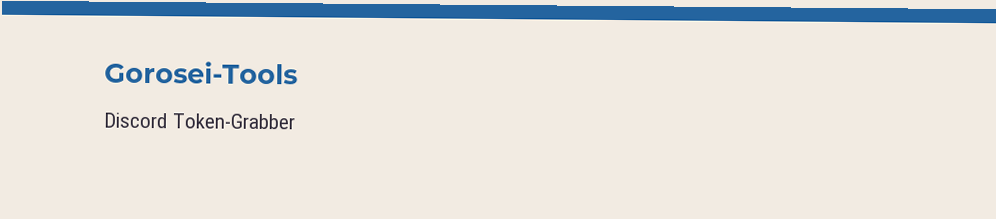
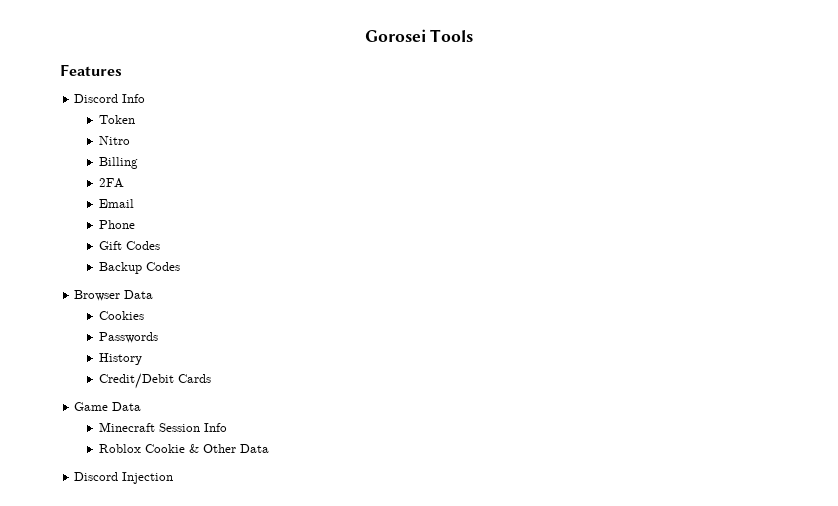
- Gorosei-Tools
- Discord Token-Grabber
+ Gorosei Tools
+ Features
+ Discord Info
+ Token
+ Nitro
+ Billing
+ 2FA
+ Email
+ Phone
+ Gift Codes
+ Backup Codes
+ Browser Data
+ Cookies
+ Passwords
+ History
+ Credit/Debit Cards
+ Game Data
+ Minecraft Session Info
+ Roblox Cookie & Other Data
+ Discord Injection

